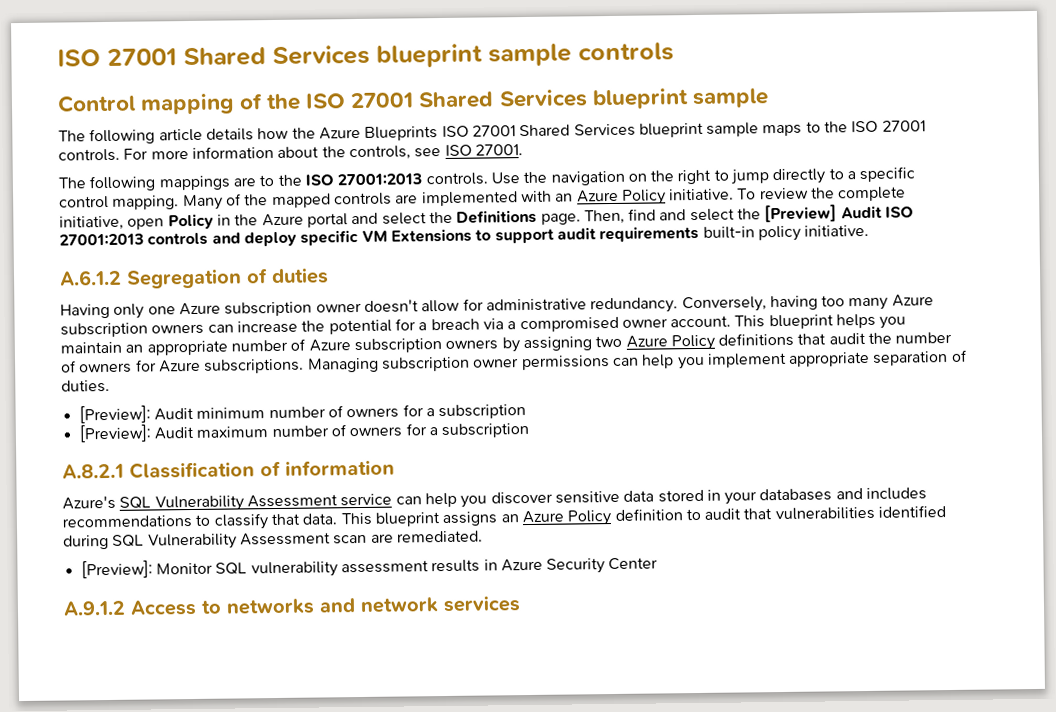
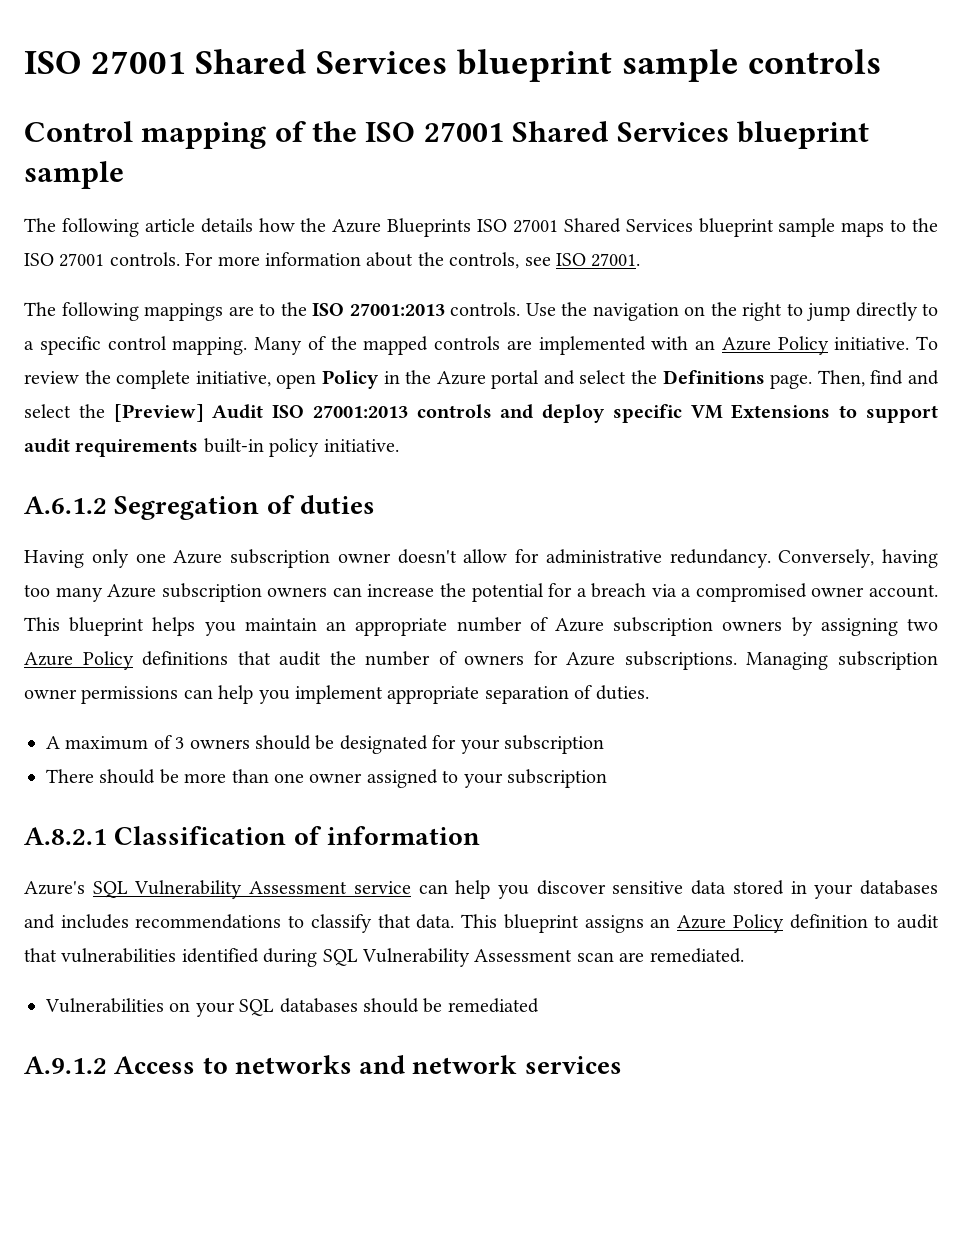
- [Preview]: Audit minimum number of owners for a subscription
- [Preview]: Audit maximum number of owners for a subscription
+ A maximum of 3 owners should be designated for your subscription
+ There should be more than one owner assigned to your subscription
- [Preview]: Monitor SQL vulnerability assessment results in Azure Security Center
+ Vulnerabilities on your SQL databases should be remediated

